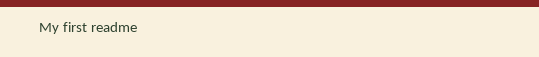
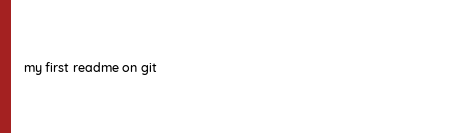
- My first readme
+ my first readme on git

